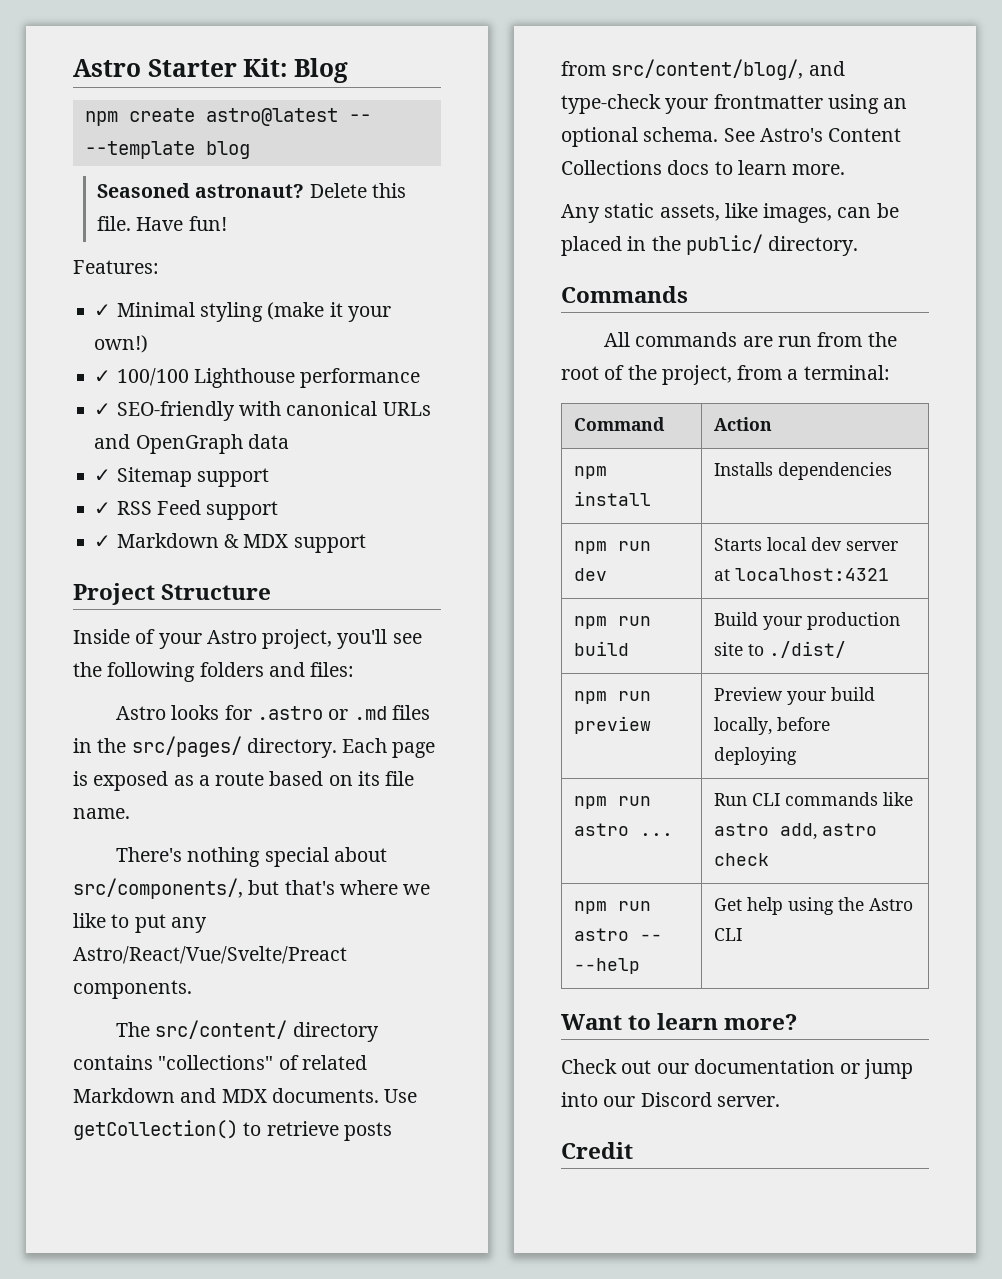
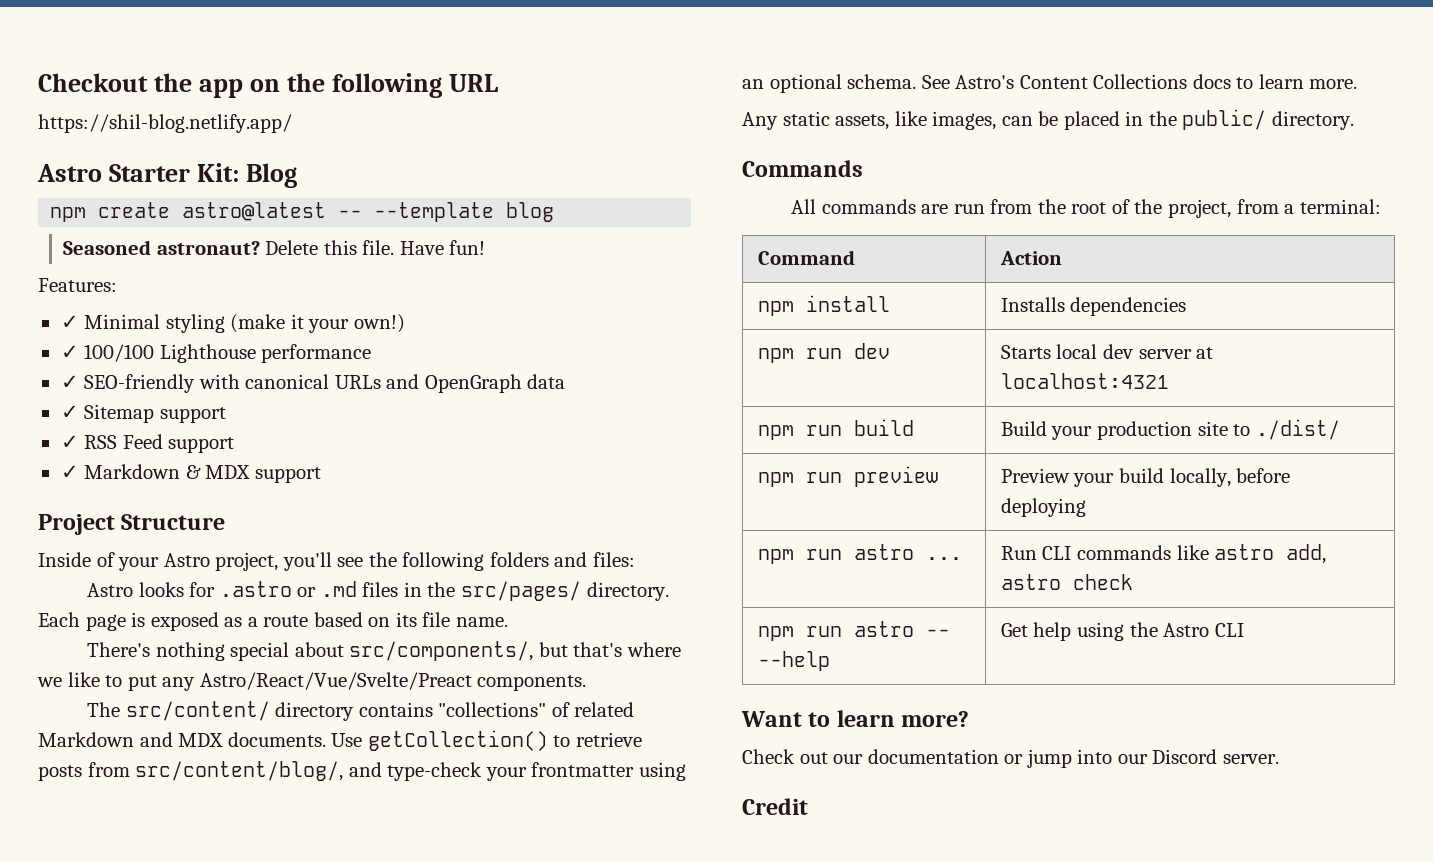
+ Checkout the app on the following URL
+ https://shil-blog.netlify.app/

